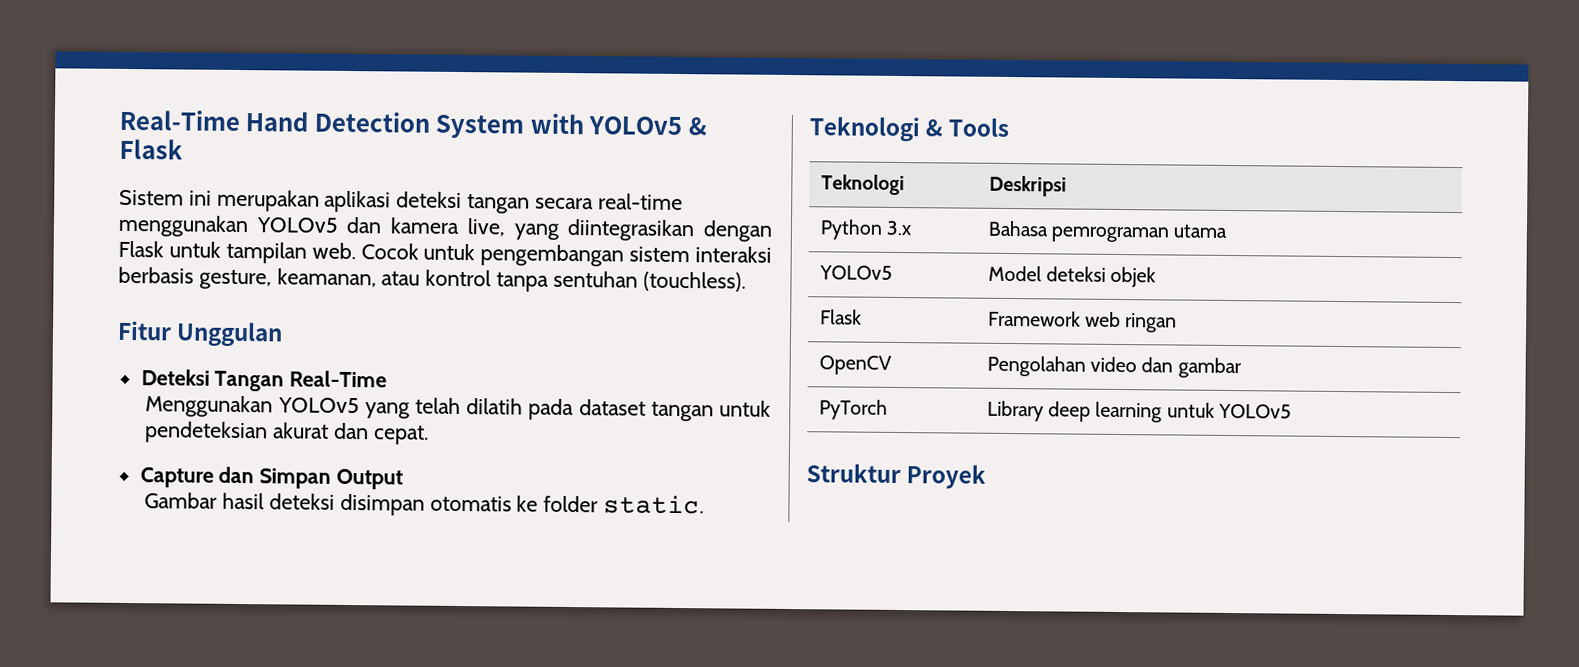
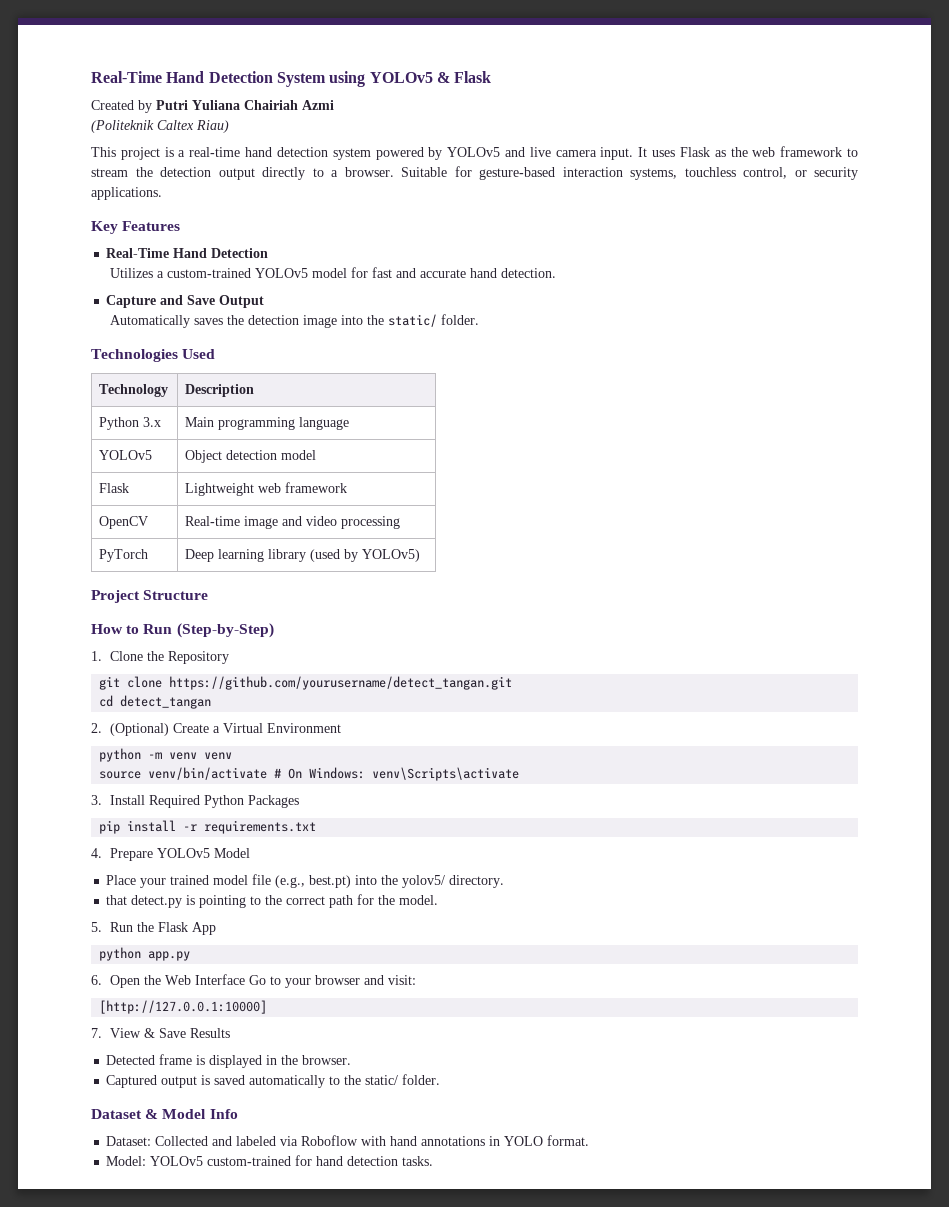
- Real-Time Hand Detection System with YOLOv5 & Flask
+ Real-Time Hand Detection System using YOLOv5 & Flask
- Sistem ini merupakan aplikasi deteksi tangan secara real-time menggunakan YOLOv5 dan kamera live, yang diintegrasikan dengan Flask untuk tampilan web. Cocok untuk pengembangan sistem interaksi berbasis gesture, keamanan, atau kontrol tanpa sentuhan (touchless).
- Fitur Unggulan
- Deteksi Tangan Real-Time
- Menggunakan YOLOv5 yang telah dilatih pada dataset tangan untuk pendeteksian akurat dan cepat.
+ Created by Putri Yuliana Chairiah Azmi
+ (Politeknik Caltex Riau)
+ This project is a real-time hand detection system powered by YOLOv5 and live camera input. It uses Flask as the web framework to stream the detection output directly to a browser. Suitable for gesture-based interaction systems, touchless control, or security applications.
+ Key Features
+ Real-Time Hand Detection
+ Utilizes a custom-trained YOLOv5 model for fast and accurate hand detection.
- Capture dan Simpan Output
+ Capture and Save Output
- Gambar hasil deteksi disimpan otomatis ke folder static.
- Teknologi & Tools
- Teknologi | Deskripsi
- Python 3.x | Bahasa pemrograman utama
- YOLOv5 | Model deteksi objek
- Flask | Framework web ringan
- OpenCV | Pengolahan video dan gambar
- PyTorch | Library deep learning untuk YOLOv5
- Struktur Proyek
+ Automatically saves the detection image into the static/ folder.
+ Technologies Used
+ Technology | Description
+ Python 3.x | Main programming language
+ YOLOv5 | Object detection model
+ Flask | Lightweight web framework
+ OpenCV | Real-time image and video processing
+ PyTorch | Deep learning library (used by YOLOv5)
+ Project Structure
+ How to Run (Step-by-Step)
+ 1. Clone the Repository
+ git clone https://github.com/yourusername/detect_tangan.git
+ cd detect_tangan
+ 2. (Optional) Create a Virtual Environment
+ python -m venv venv
+ source venv/bin/activate # On Windows: venv\Scripts\activate
+ 3. Install Required Python Packages
+ pip install -r requirements.txt
+ 4. Prepare YOLOv5 Model
+ Place your trained model file (e.g., best.pt) into the yolov5/ directory.
+ that detect.py is pointing to the correct path for the model.
+ 5. Run the Flask App
+ python app.py
+ 6. Open the Web Interface Go to your browser and visit:
+ [http://127.0.0.1:10000]
+ 7. View & Save Results
+ Detected frame is displayed in the browser.
+ Captured output is saved automatically to the static/ folder.
+ Dataset & Model Info
+ Dataset: Collected and labeled via Roboflow with hand annotations in YOLO format.
+ Model: YOLOv5 custom-trained for hand detection tasks.

